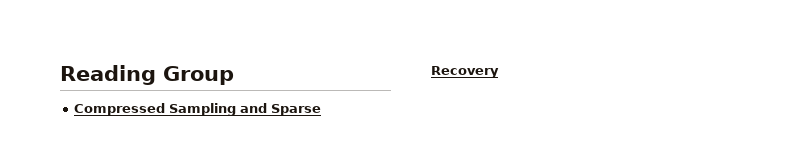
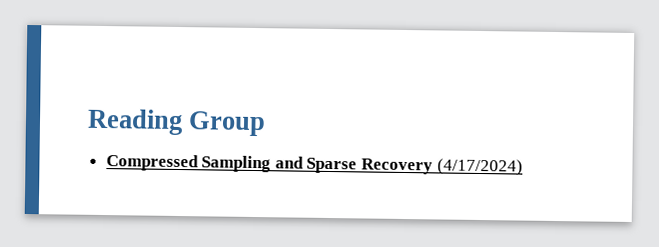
- Compressed Sampling and Sparse Recovery
+ Compressed Sampling and Sparse Recovery (4/17/2024)

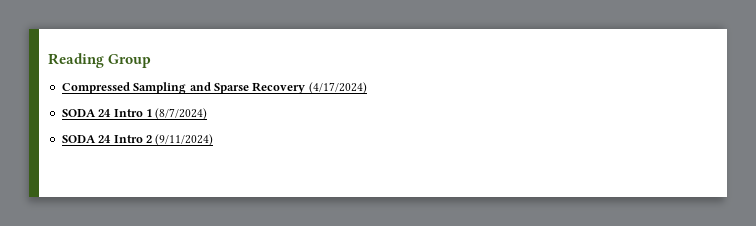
+ SODA 24 Intro 1 (8/7/2024)
+ SODA 24 Intro 2 (9/11/2024)

